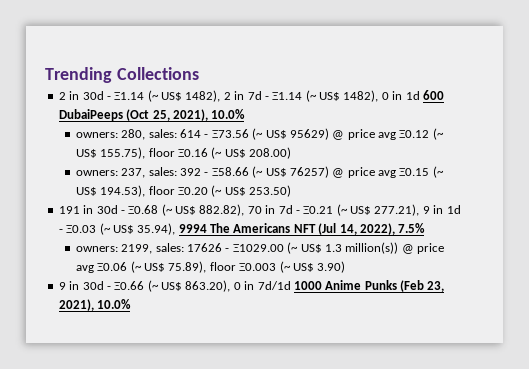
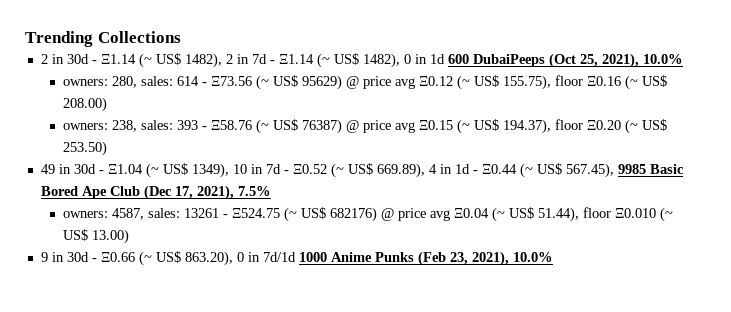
- owners: 237, sales: 392 - Ξ58.66 (~ US$ 76257) @ price avg Ξ0.15 (~ US$ 194.53), floor Ξ0.20 (~ US$ 253.50)
+ owners: 238, sales: 393 - Ξ58.76 (~ US$ 76387) @ price avg Ξ0.15 (~ US$ 194.37), floor Ξ0.20 (~ US$ 253.50)
- 191 in 30d - Ξ0.68 (~ US$ 882.82), 70 in 7d - Ξ0.21 (~ US$ 277.21), 9 in 1d - Ξ0.03 (~ US$ 35.94), 9994 The Americans NFT (Jul 14, 2022), 7.5%
- owners: 2199, sales: 17626 - Ξ1029.00 (~ US$ 1.3 million(s)) @ price avg Ξ0.06 (~ US$ 75.89), floor Ξ0.003 (~ US$ 3.90)
+ 49 in 30d - Ξ1.04 (~ US$ 1349), 10 in 7d - Ξ0.52 (~ US$ 669.89), 4 in 1d - Ξ0.44 (~ US$ 567.45), 9985 Basic Bored Ape Club (Dec 17, 2021), 7.5%
+ owners: 4587, sales: 13261 - Ξ524.75 (~ US$ 682176) @ price avg Ξ0.04 (~ US$ 51.44), floor Ξ0.010 (~ US$ 13.00)

